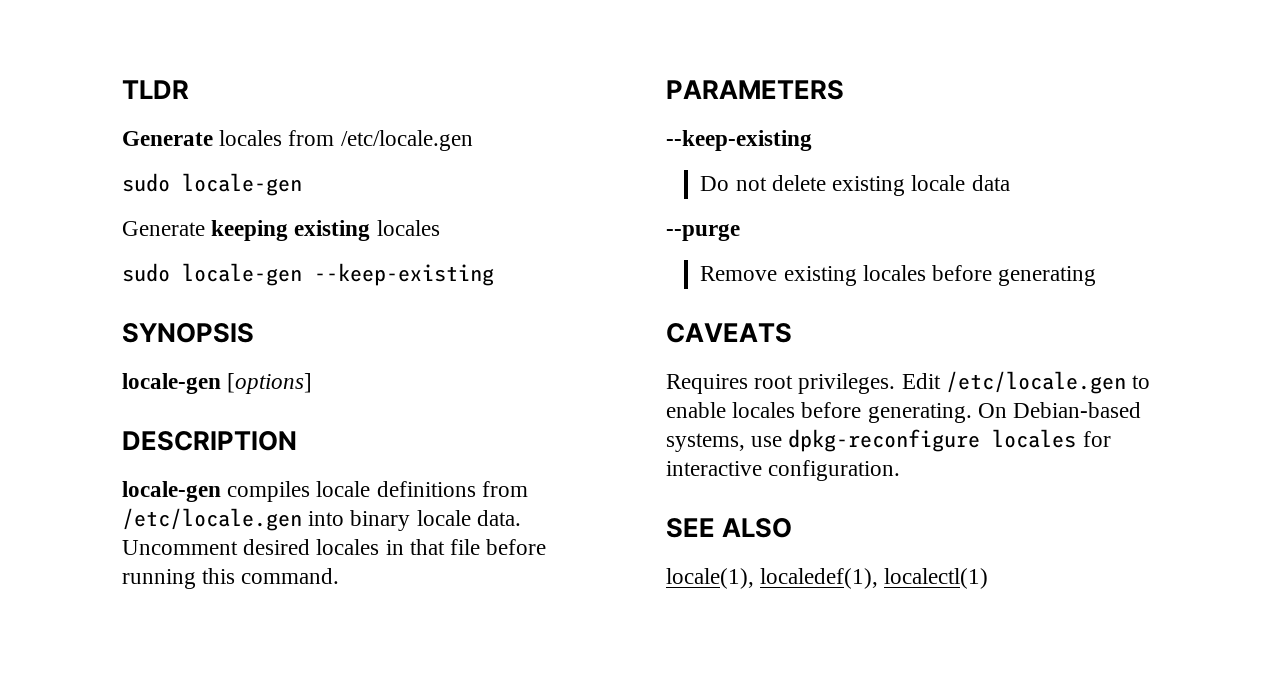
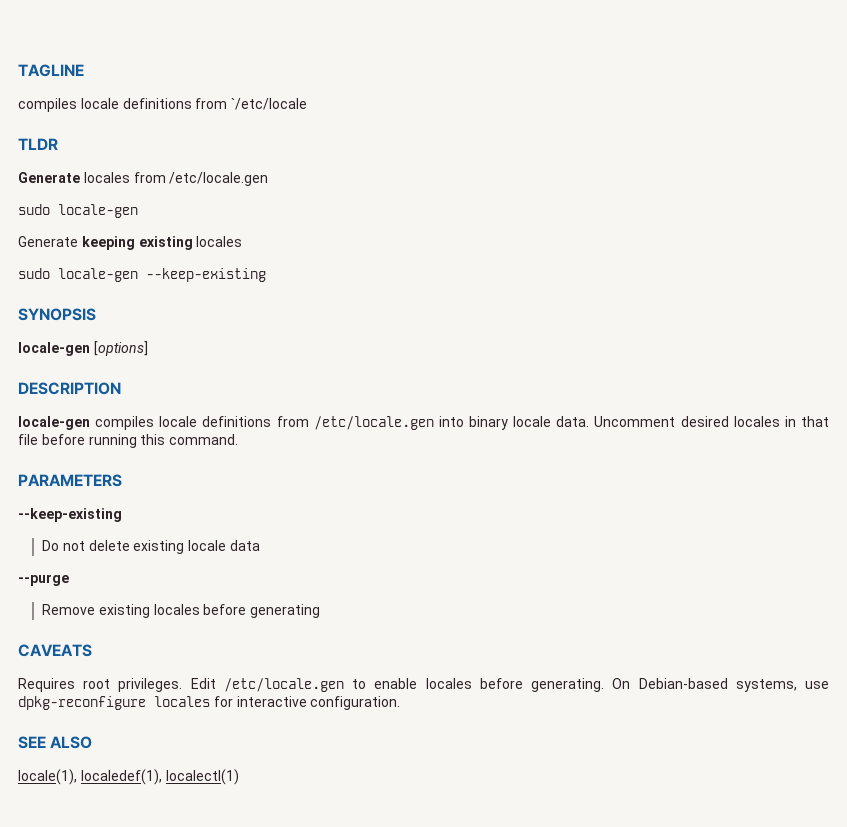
+ TAGLINE
+ compiles locale definitions from `/etc/locale

